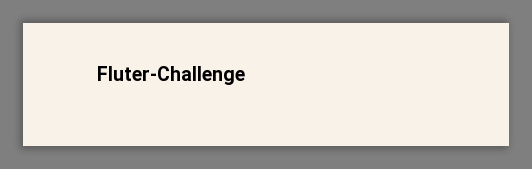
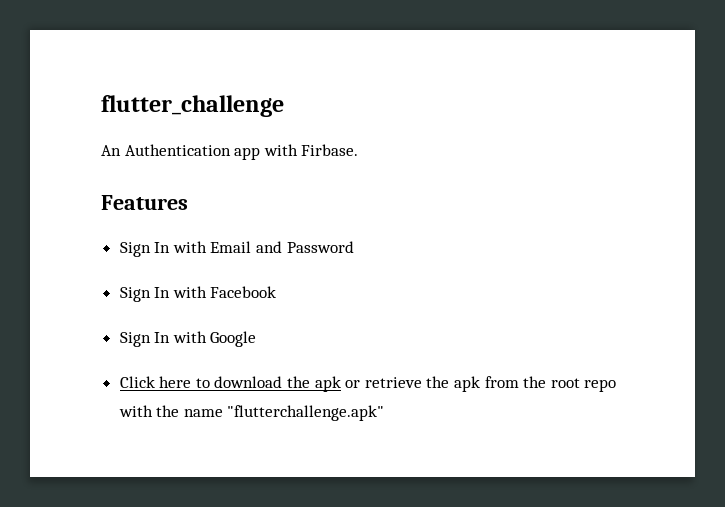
- Fluter-Challenge
+ flutter_challenge
+ An Authentication app with Firbase.
+ Features
+ Sign In with Email and Password
+ Sign In with Facebook
+ Sign In with Google
+ Click here to download the apk or retrieve the apk from the root repo with the name "flutterchallenge.apk"

